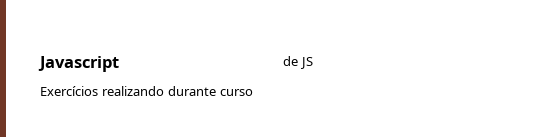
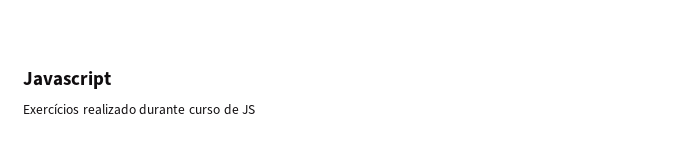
- Exercícios realizando durante curso de JS
+ Exercícios realizado durante curso de JS

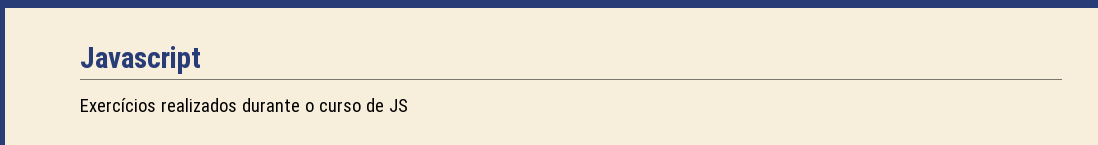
- Exercícios realizado durante curso de JS
+ Exercícios realizados durante o curso de JS

